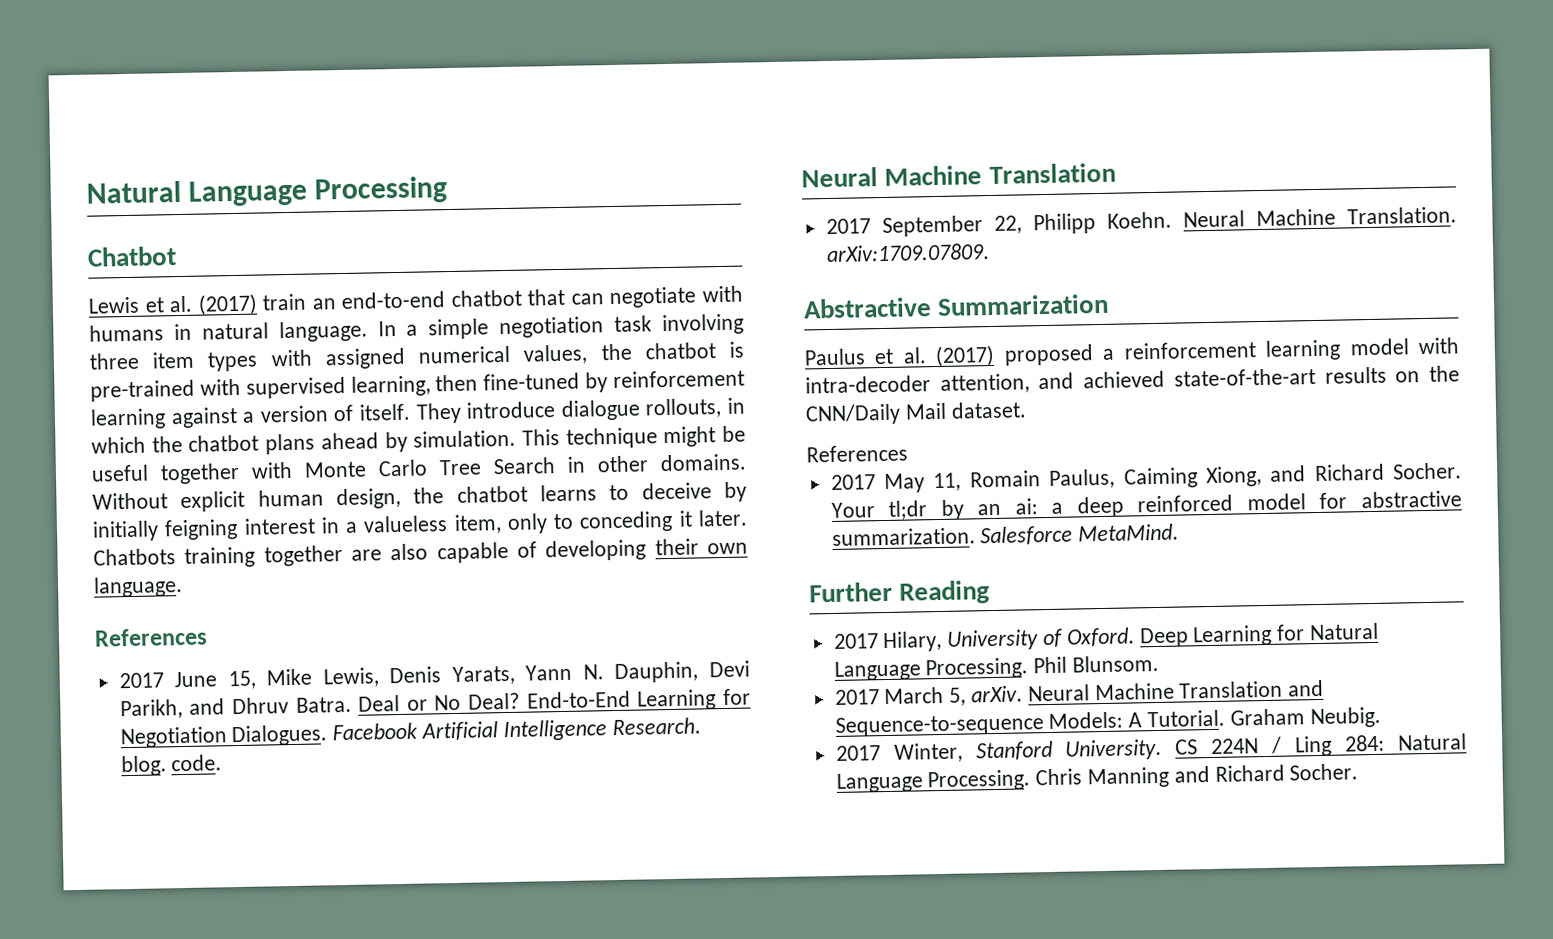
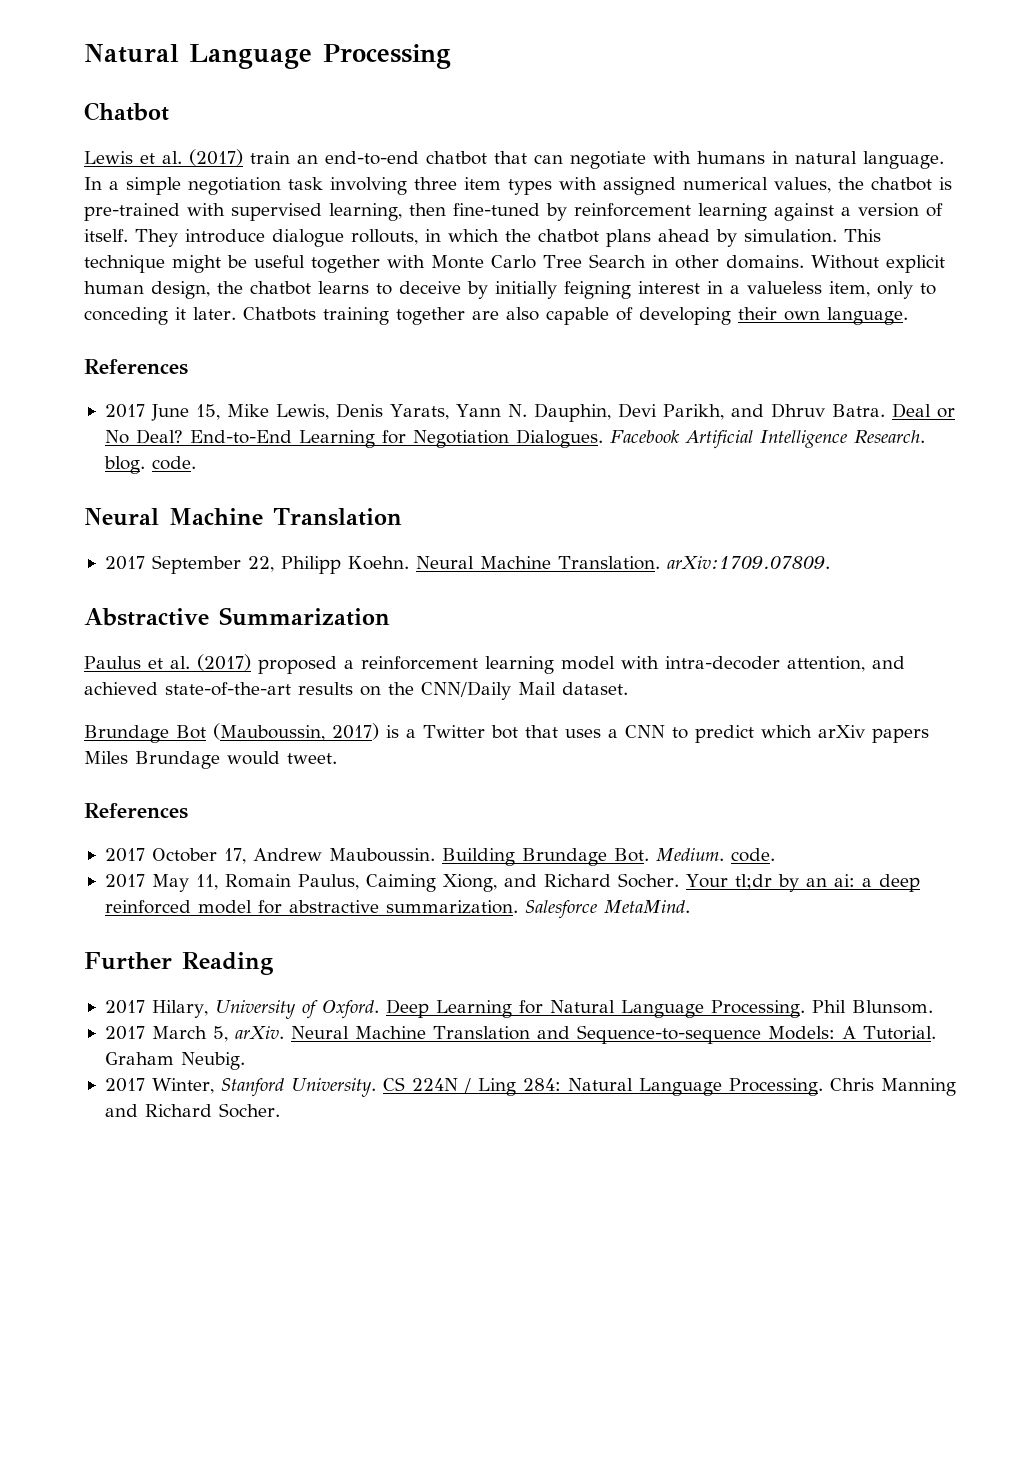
  Paulus et al. (2017) proposed a reinforcement learning model with intra-decoder attention, and achieved state-of-the-art results on the CNN/Daily Mail dataset.
+ Brundage Bot (Mauboussin, 2017) is a Twitter bot that uses a CNN to predict which arXiv papers Miles Brundage would tweet.
  References
+ 2017 October 17, Andrew Mauboussin. Building Brundage Bot. Medium. code.

